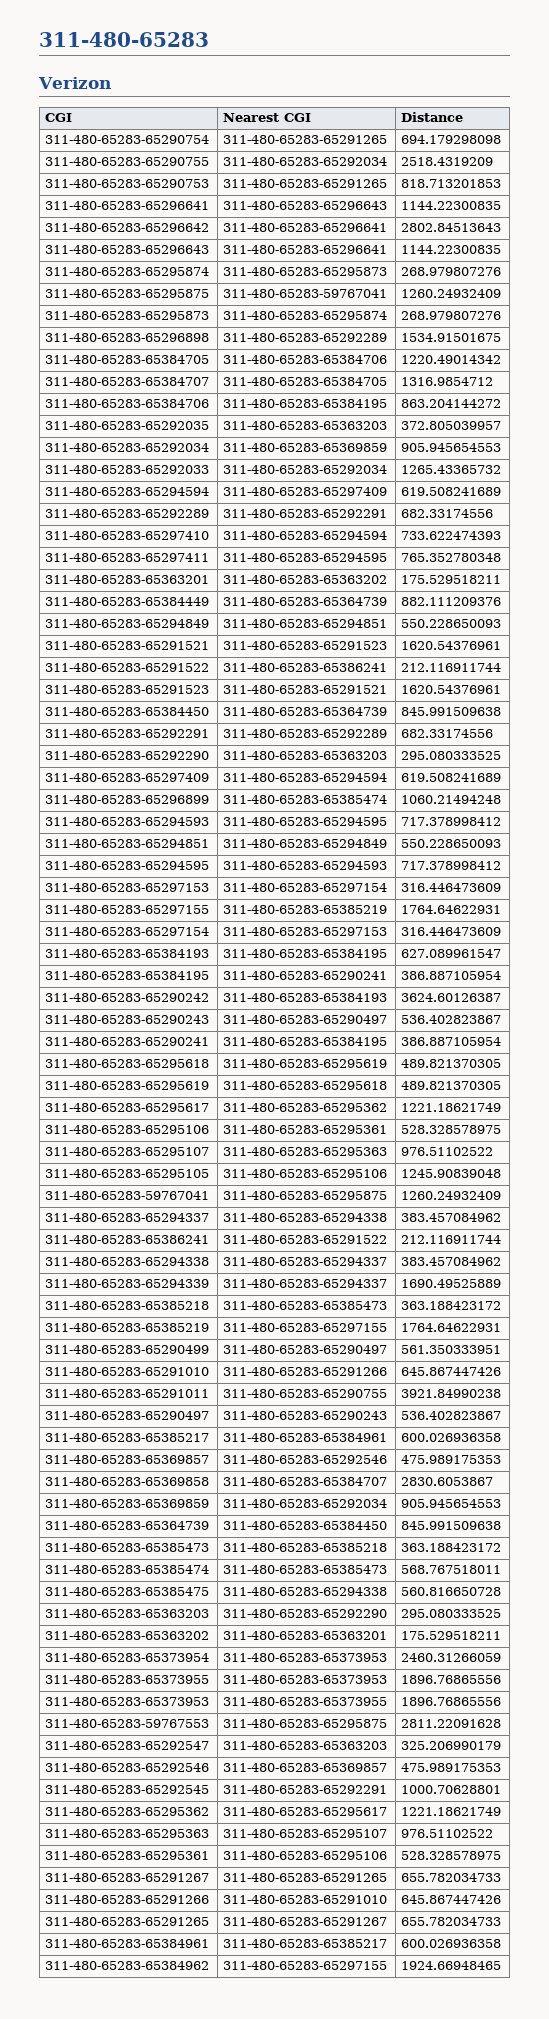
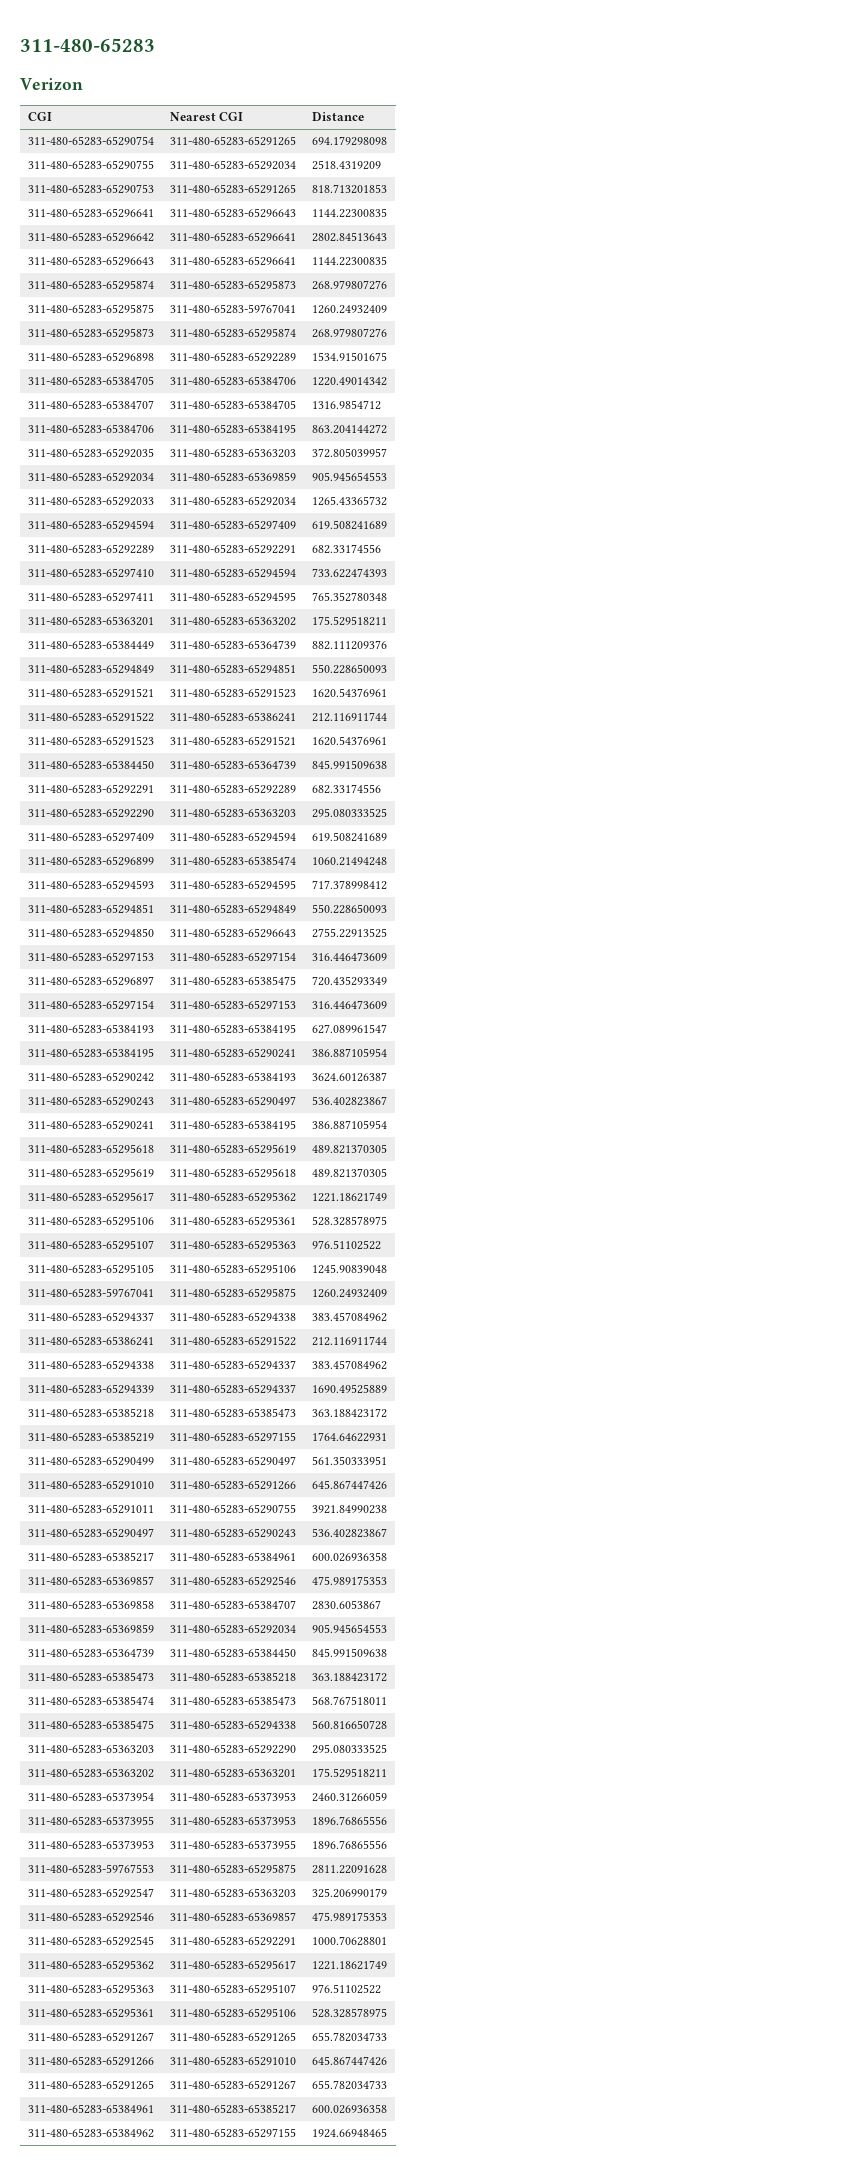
- 311-480-65283-65294595 | 311-480-65283-65294593 | 717.378998412
+ 311-480-65283-65294850 | 311-480-65283-65296643 | 2755.22913525
- 311-480-65283-65297155 | 311-480-65283-65385219 | 1764.64622931
+ 311-480-65283-65296897 | 311-480-65283-65385475 | 720.435293349

